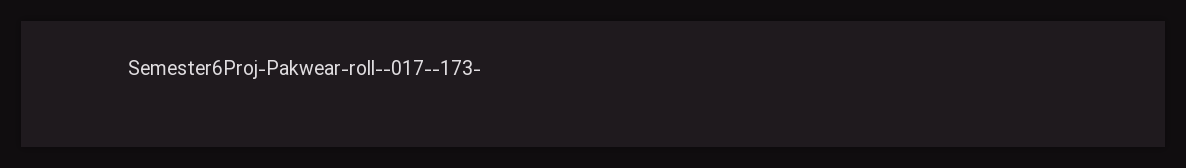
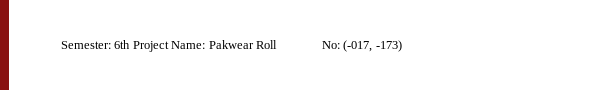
- Semester6Proj-Pakwear-roll--017--173-
+ Semester: 6th Project Name: Pakwear Roll No: (-017, -173)

